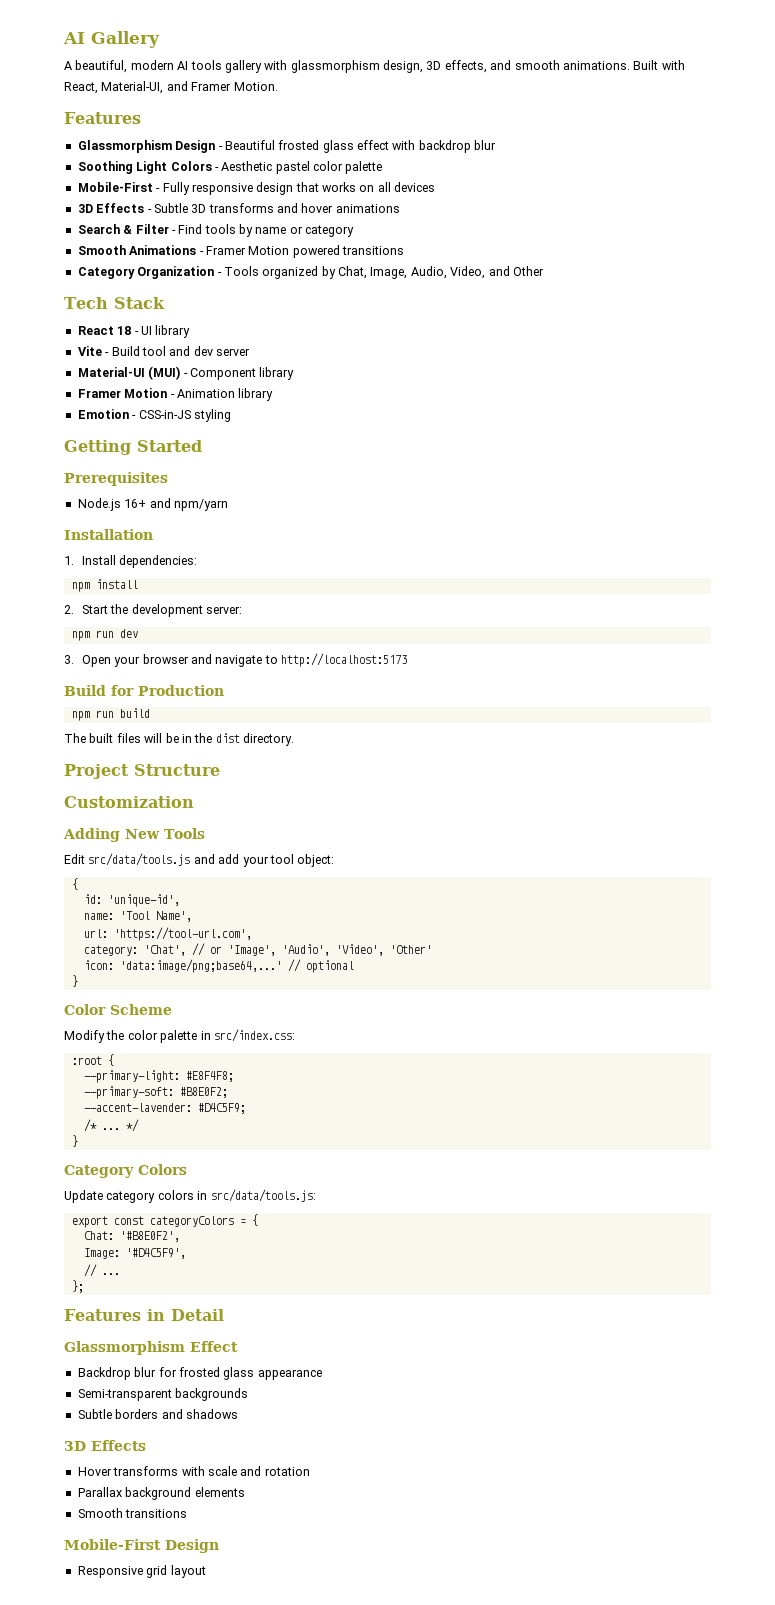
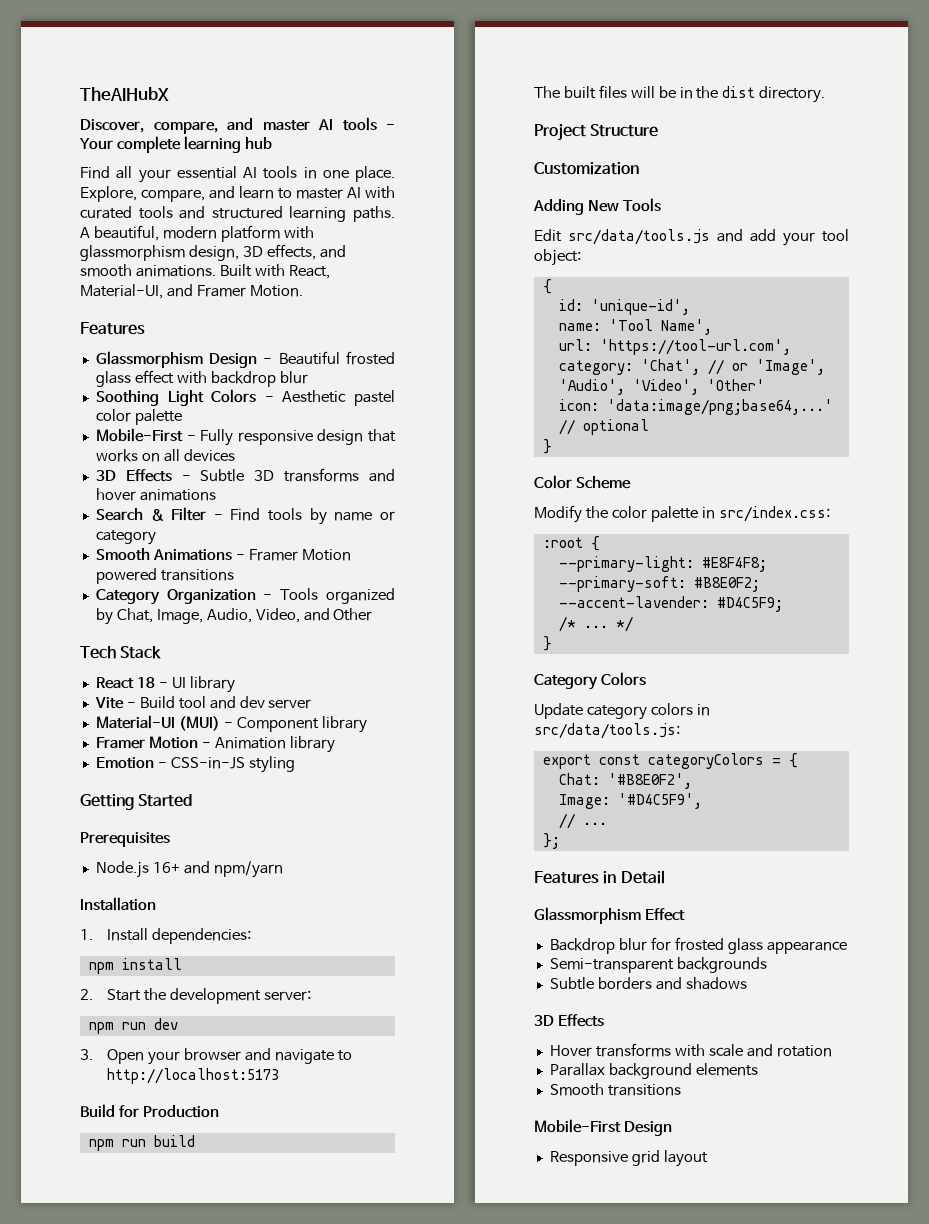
- AI Gallery
- A beautiful, modern AI tools gallery with glassmorphism design, 3D effects, and smooth animations.
+ TheAIHubX
+ Discover, compare, and master AI tools - Your complete learning hub
+ Find all your essential AI tools in one place. Explore, compare, and learn to master AI with curated tools and structured learning paths. A beautiful, modern platform with glassmorphism design, 3D effects, and smooth animations.

